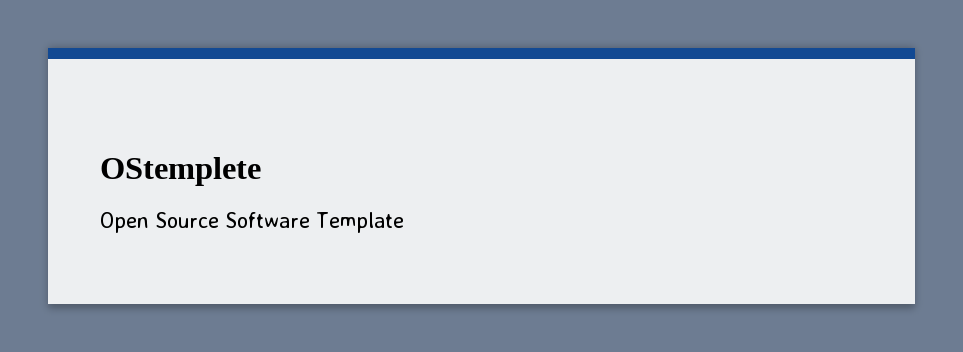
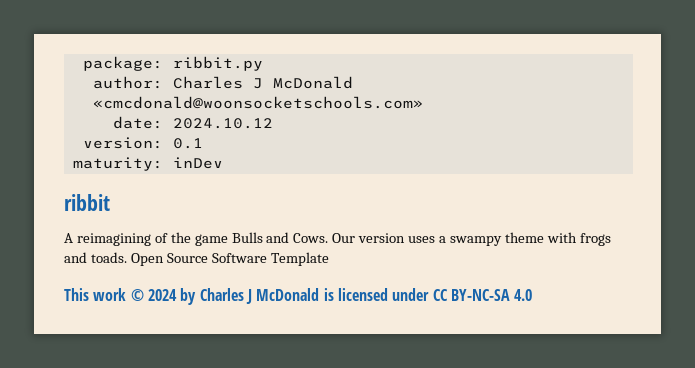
- OStemplete
- Open Source Software Template
+ package: ribbit.py
+ author: Charles J McDonald «cmcdonald@woonsocketschools.com»
+ date: 2024.10.12
+ version: 0.1
+ maturity: inDev
+ ribbit
+ A reimagining of the game Bulls and Cows. Our version uses a swampy theme with frogs and toads. Open Source Software Template
+ This work © 2024 by Charles J McDonald is licensed under CC BY-NC-SA 4.0

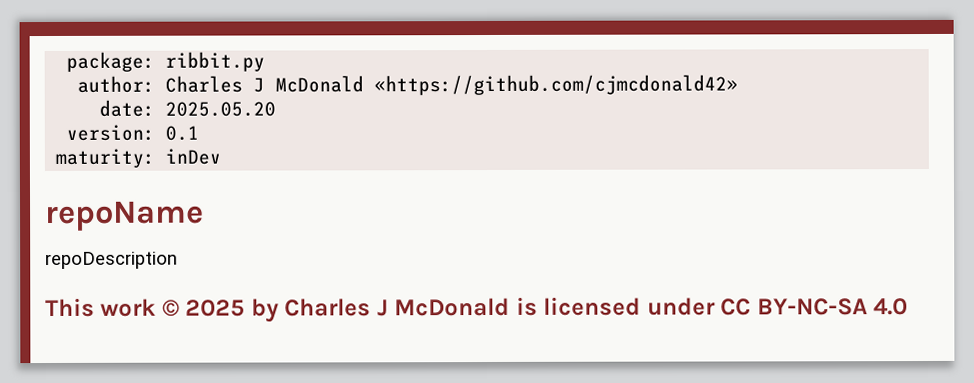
- author: Charles J McDonald «cmcdonald@woonsocketschools.com»
+ author: Charles J McDonald «https://github.com/cjmcdonald42»
- date: 2024.10.12
+ date: 2025.05.20
- ribbit
- A reimagining of the game Bulls and Cows. Our version uses a swampy theme with frogs and toads. Open Source Software Template
+ repoName
+ repoDescription
- This work © 2024 by Charles J McDonald is licensed under CC BY-NC-SA 4.0
+ This work © 2025 by Charles J McDonald is licensed under CC BY-NC-SA 4.0

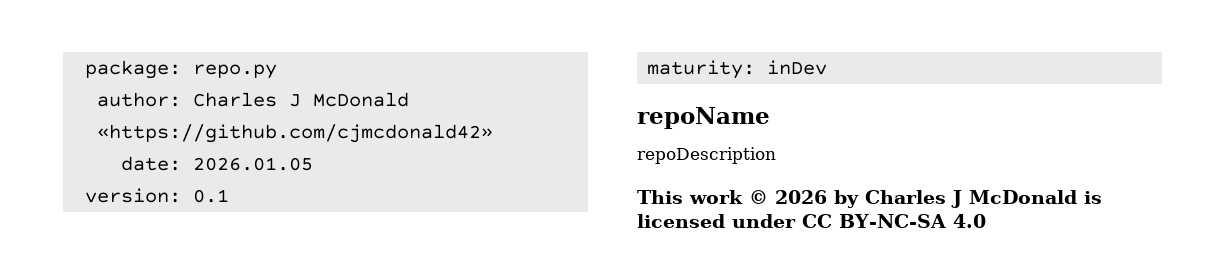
- package: ribbit.py
+ package: repo.py
- date: 2025.05.20
+ date: 2026.01.05
- This work © 2025 by Charles J McDonald is licensed under CC BY-NC-SA 4.0
+ This work © 2026 by Charles J McDonald is licensed under CC BY-NC-SA 4.0

